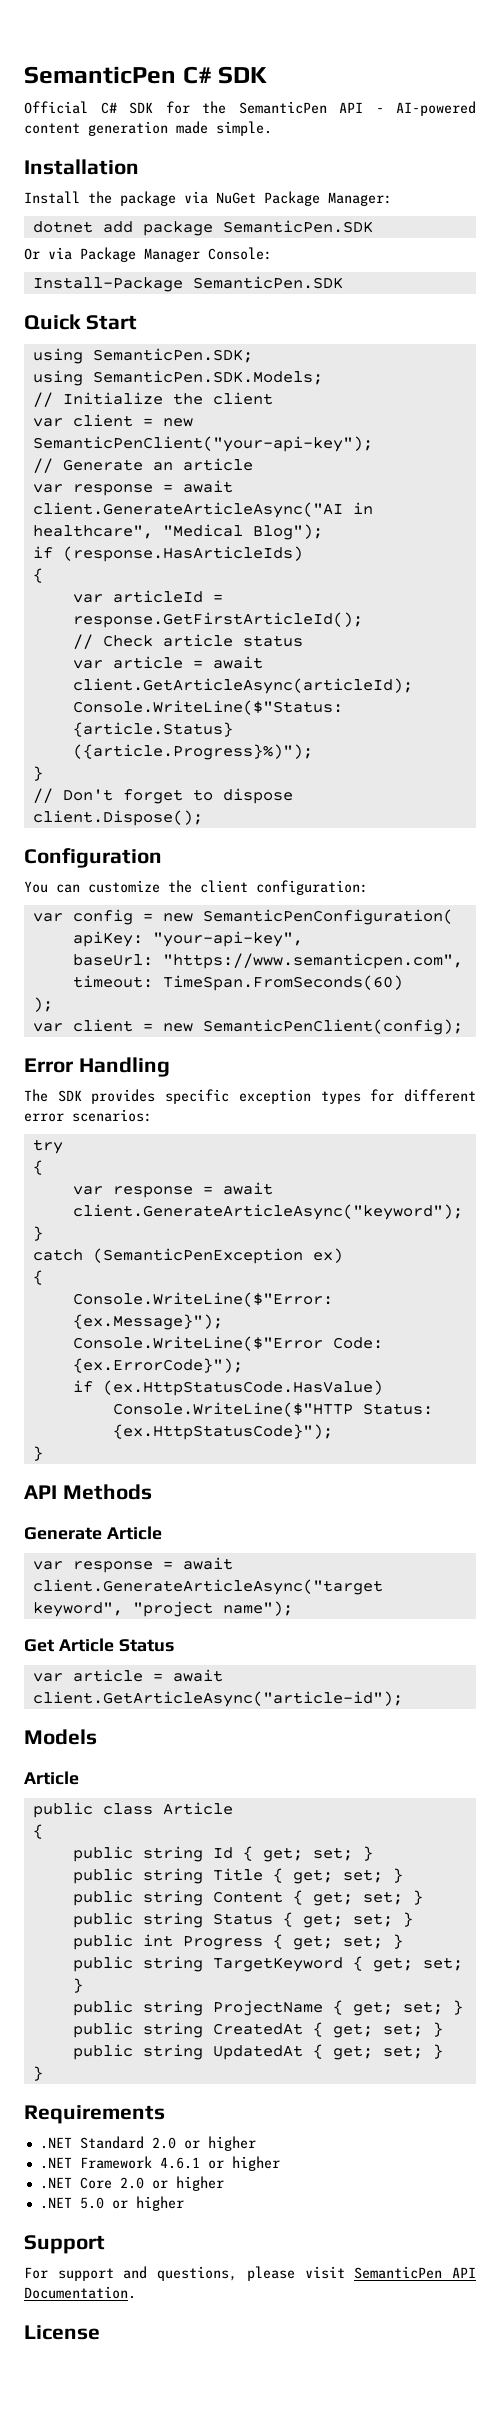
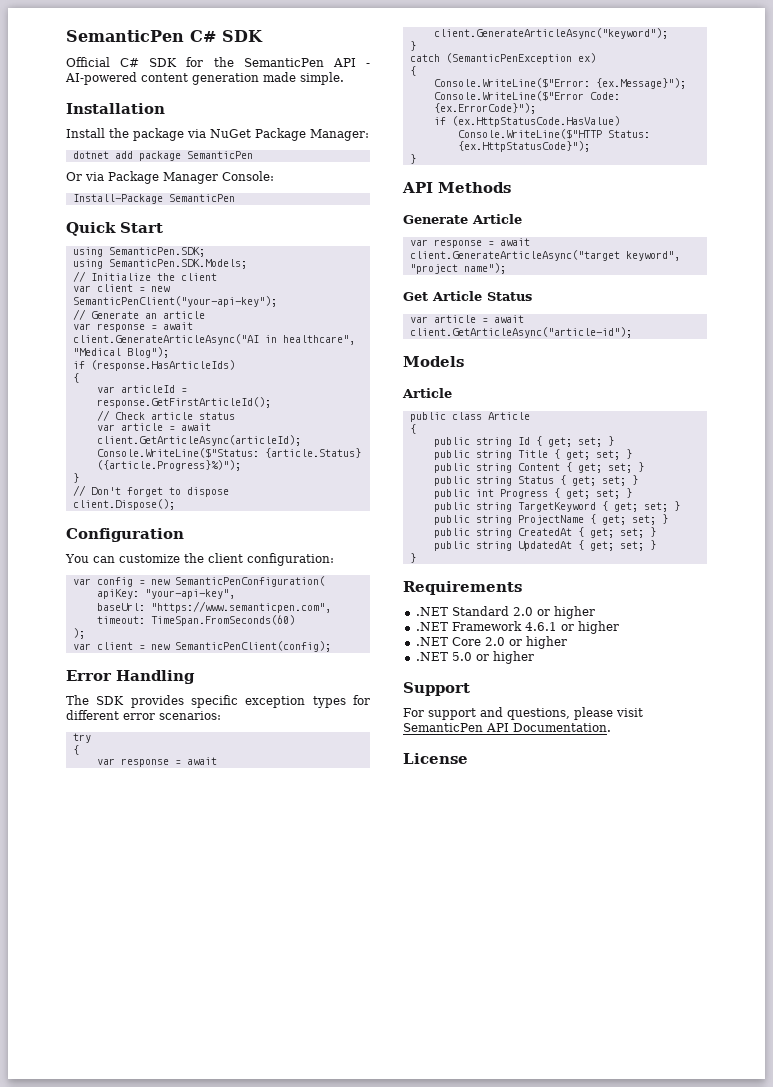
- dotnet add package SemanticPen.SDK
+ dotnet add package SemanticPen
- Install-Package SemanticPen.SDK
+ Install-Package SemanticPen

